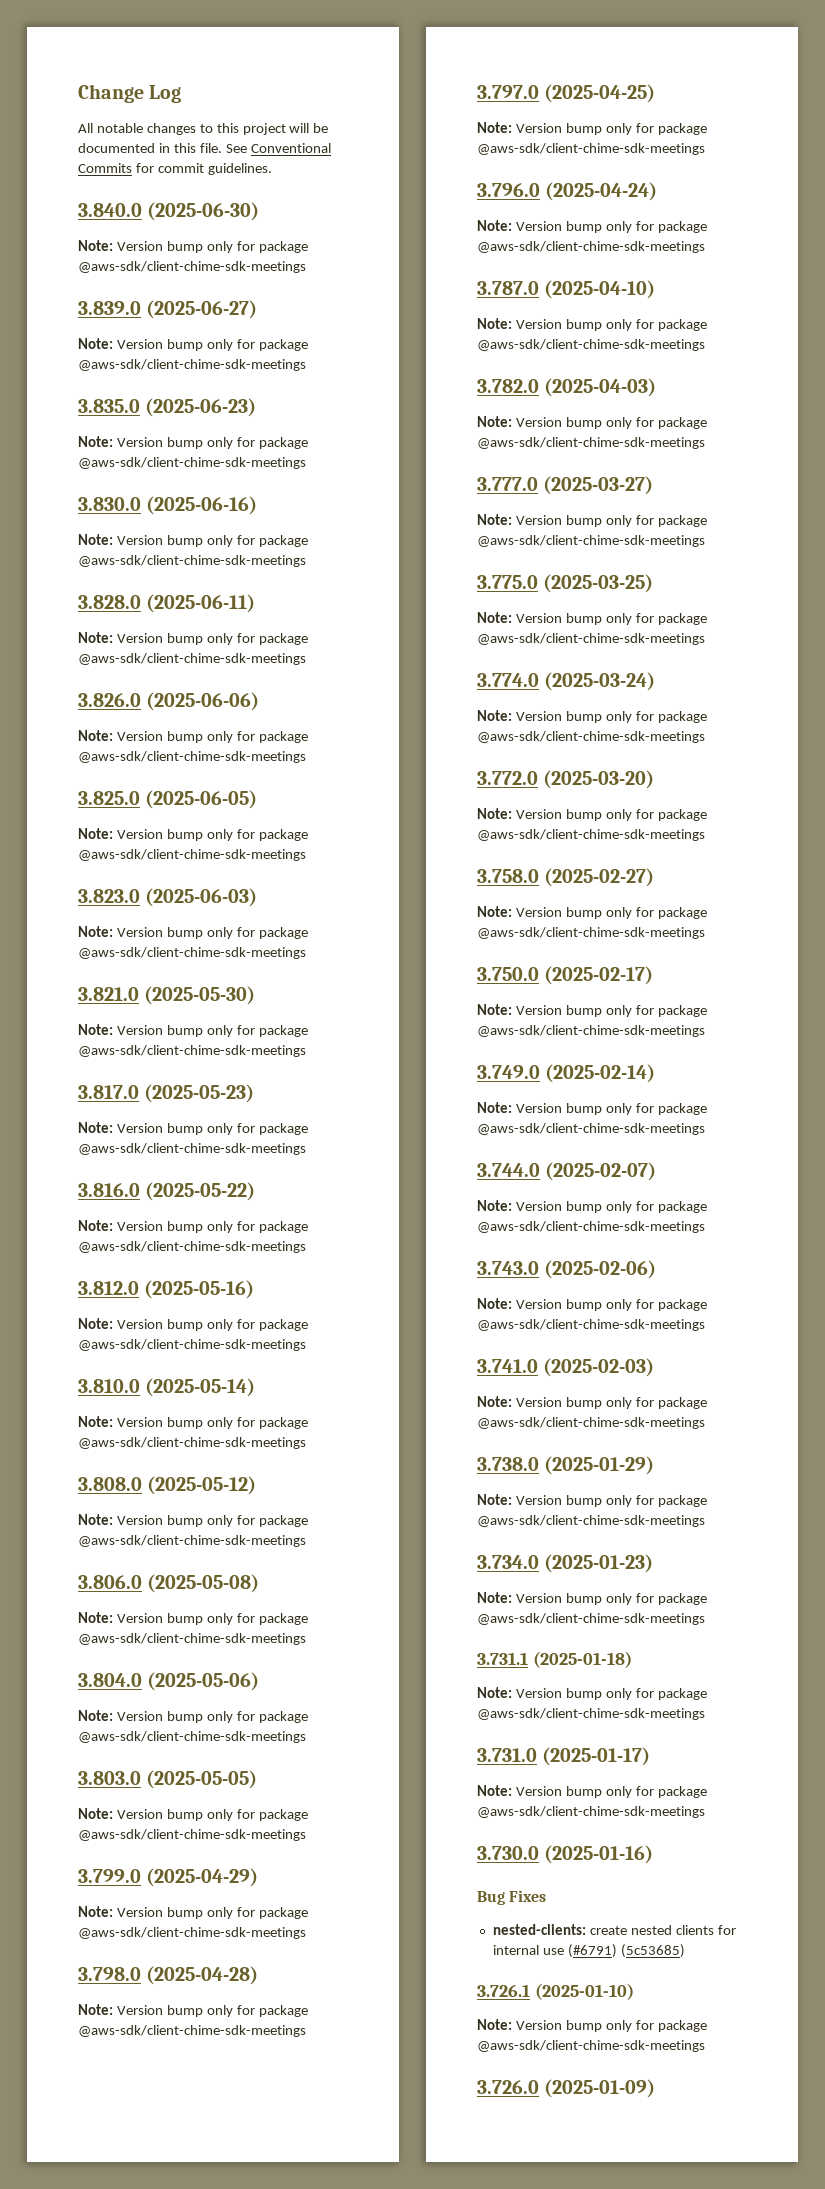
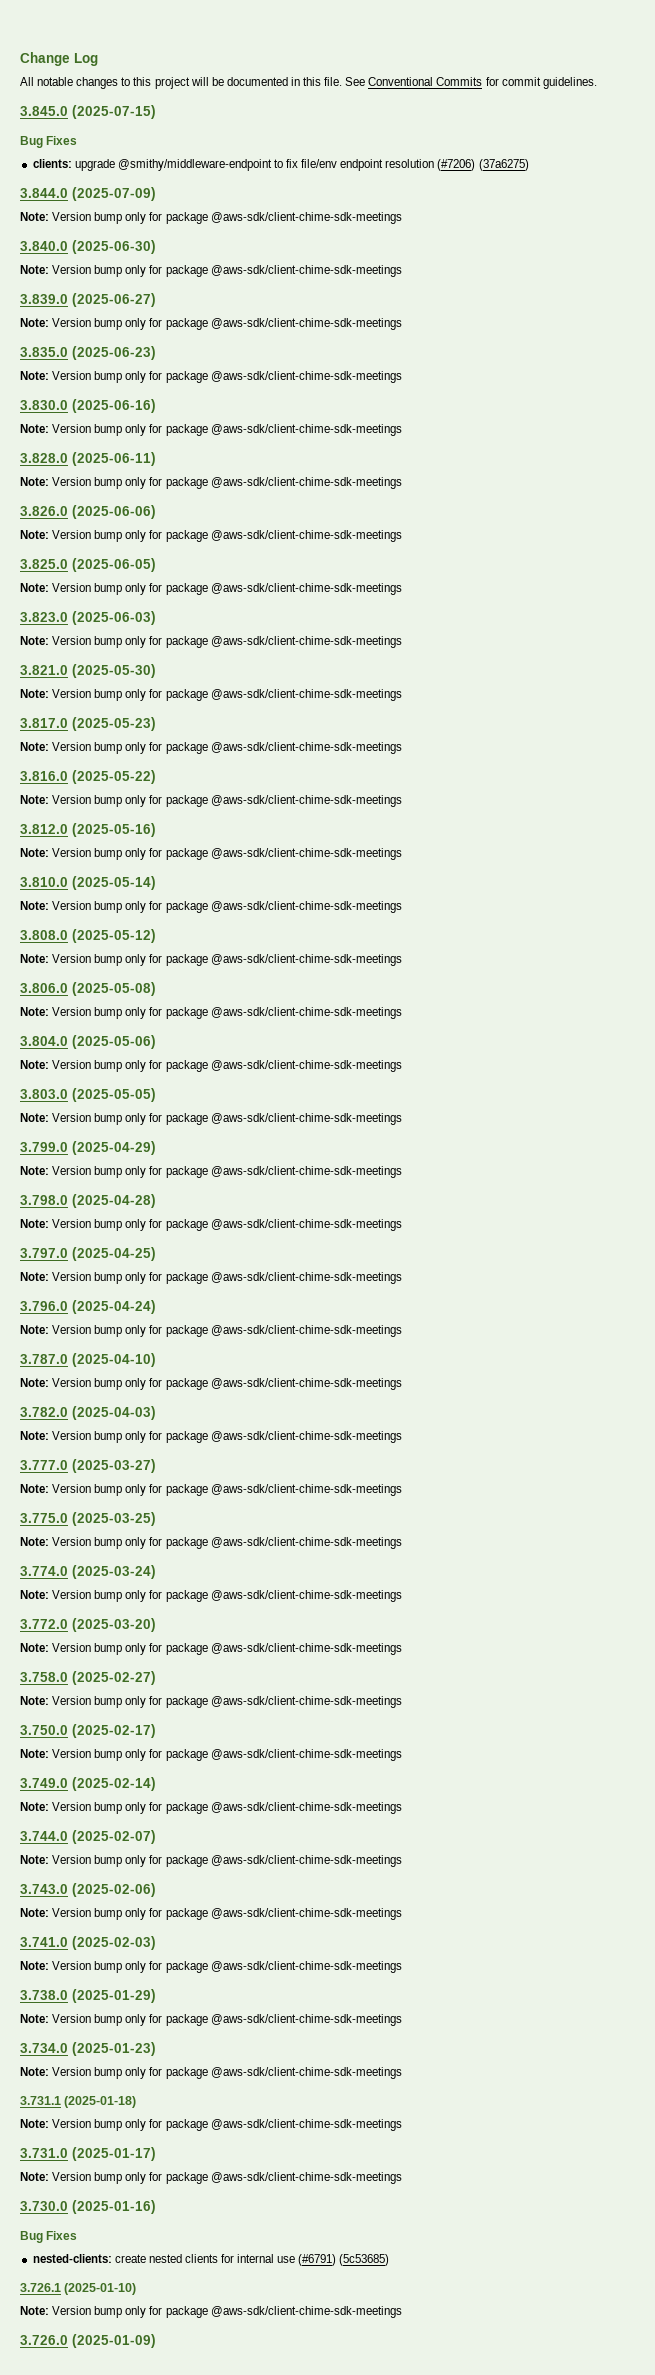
+ 3.845.0 (2025-07-15)
+ Bug Fixes
+ clients: upgrade @smithy/middleware-endpoint to fix file/env endpoint resolution (#7206) (37a6275)
+ 3.844.0 (2025-07-09)
+ Note: Version bump only for package @aws-sdk/client-chime-sdk-meetings

